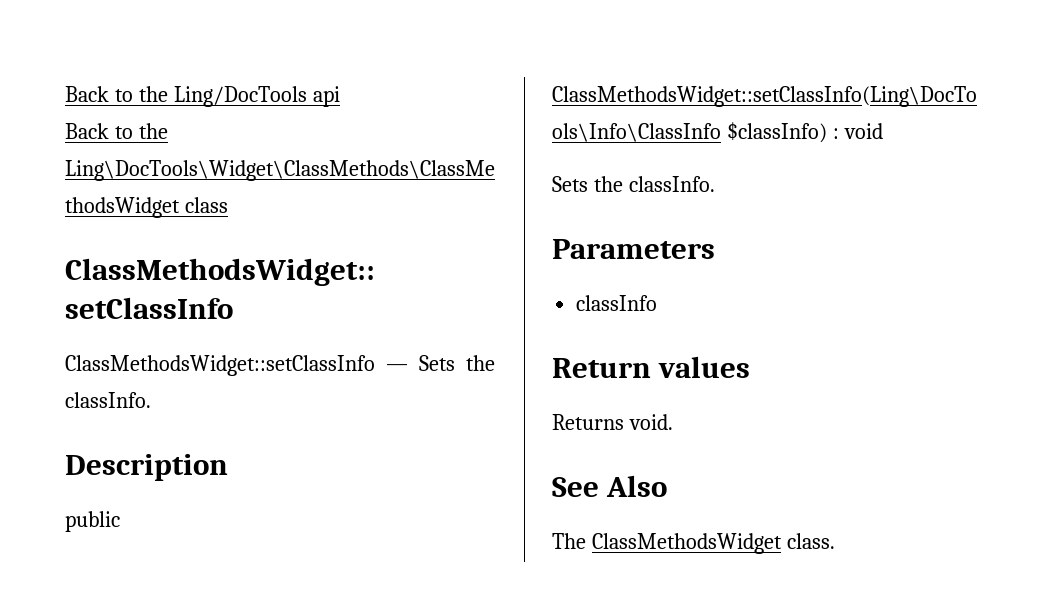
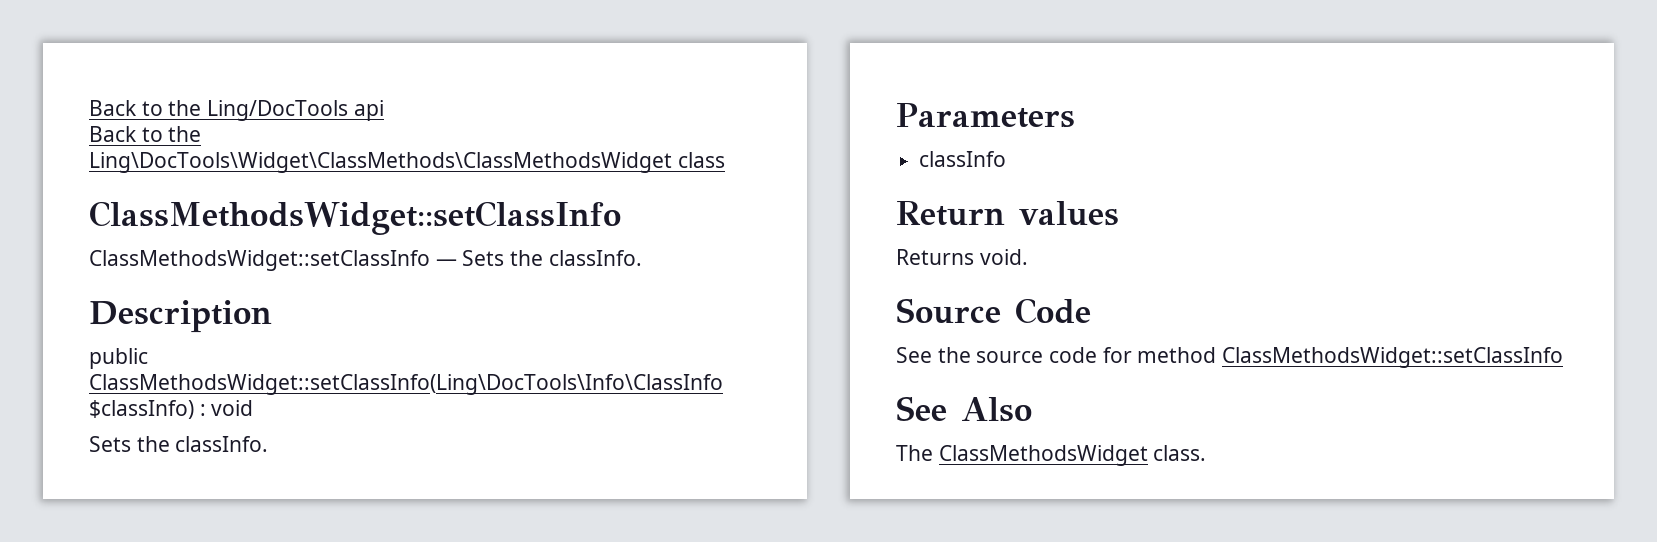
+ Source Code
+ See the source code for method ClassMethodsWidget::setClassInfo

